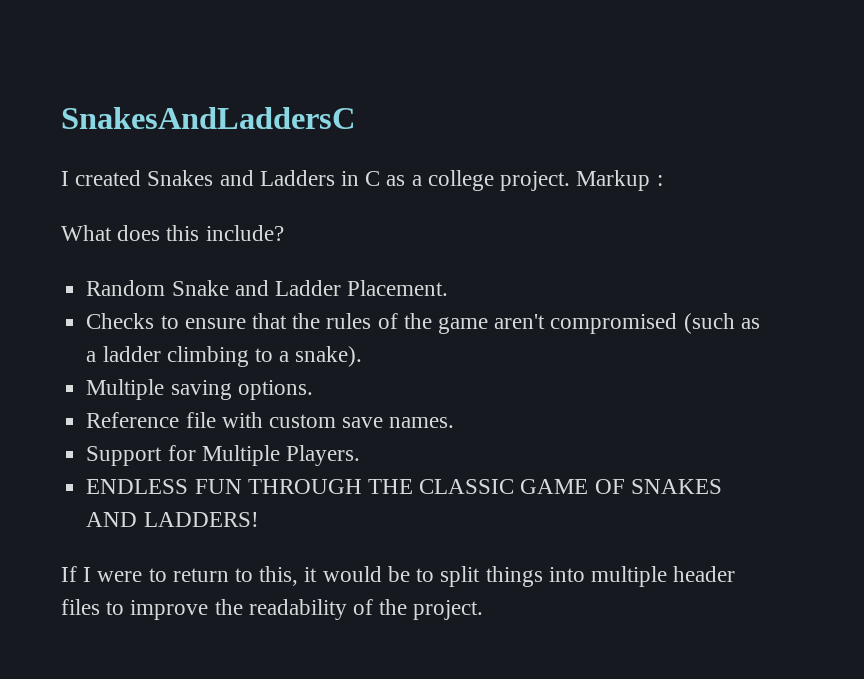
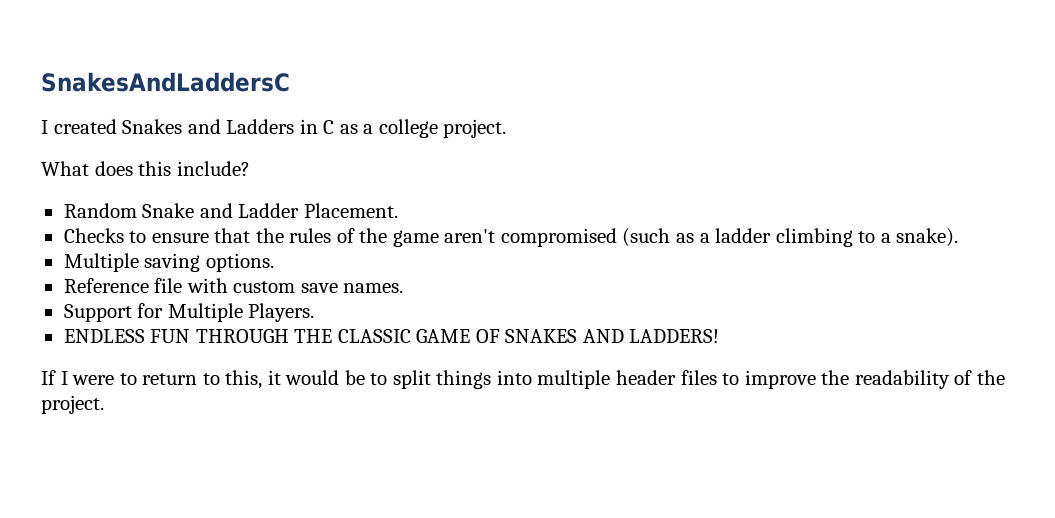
- Markup :

